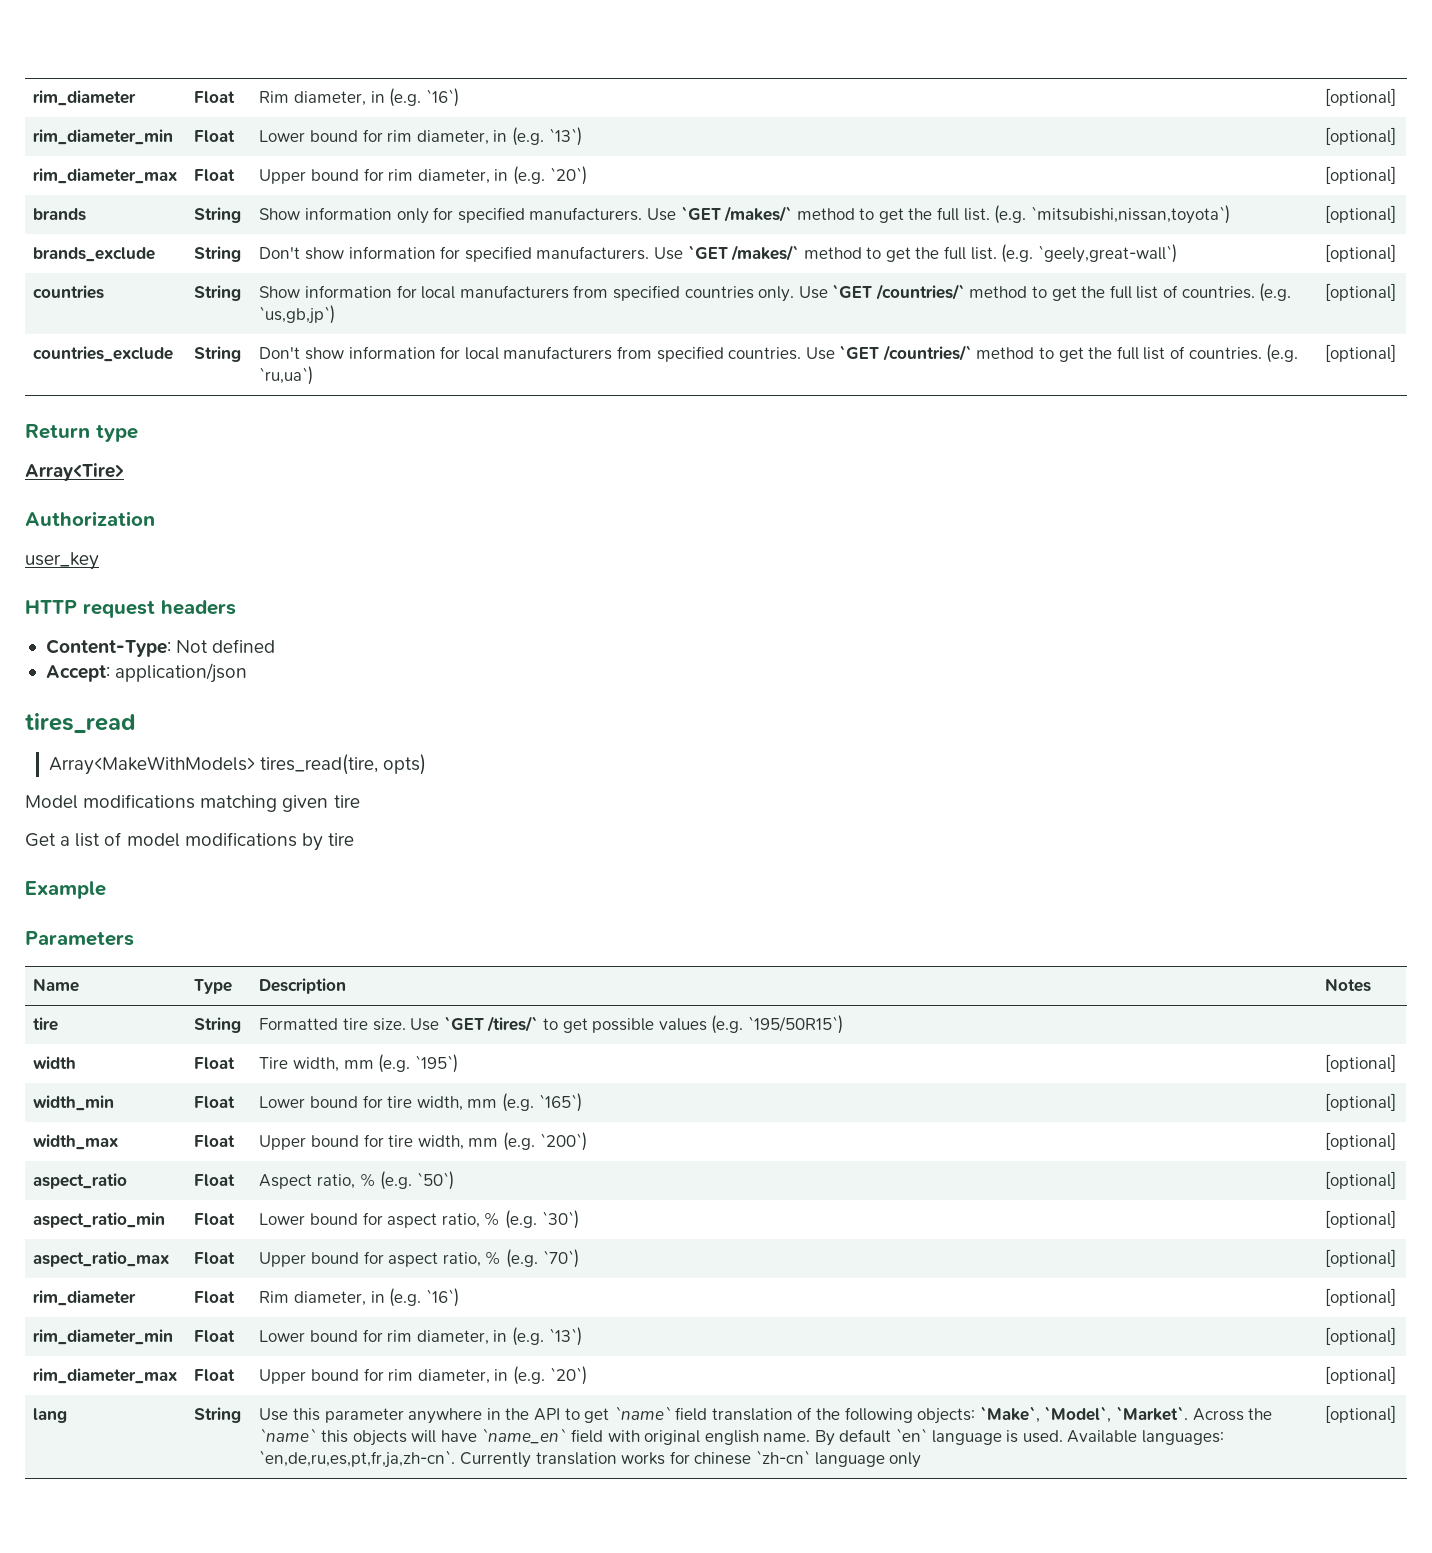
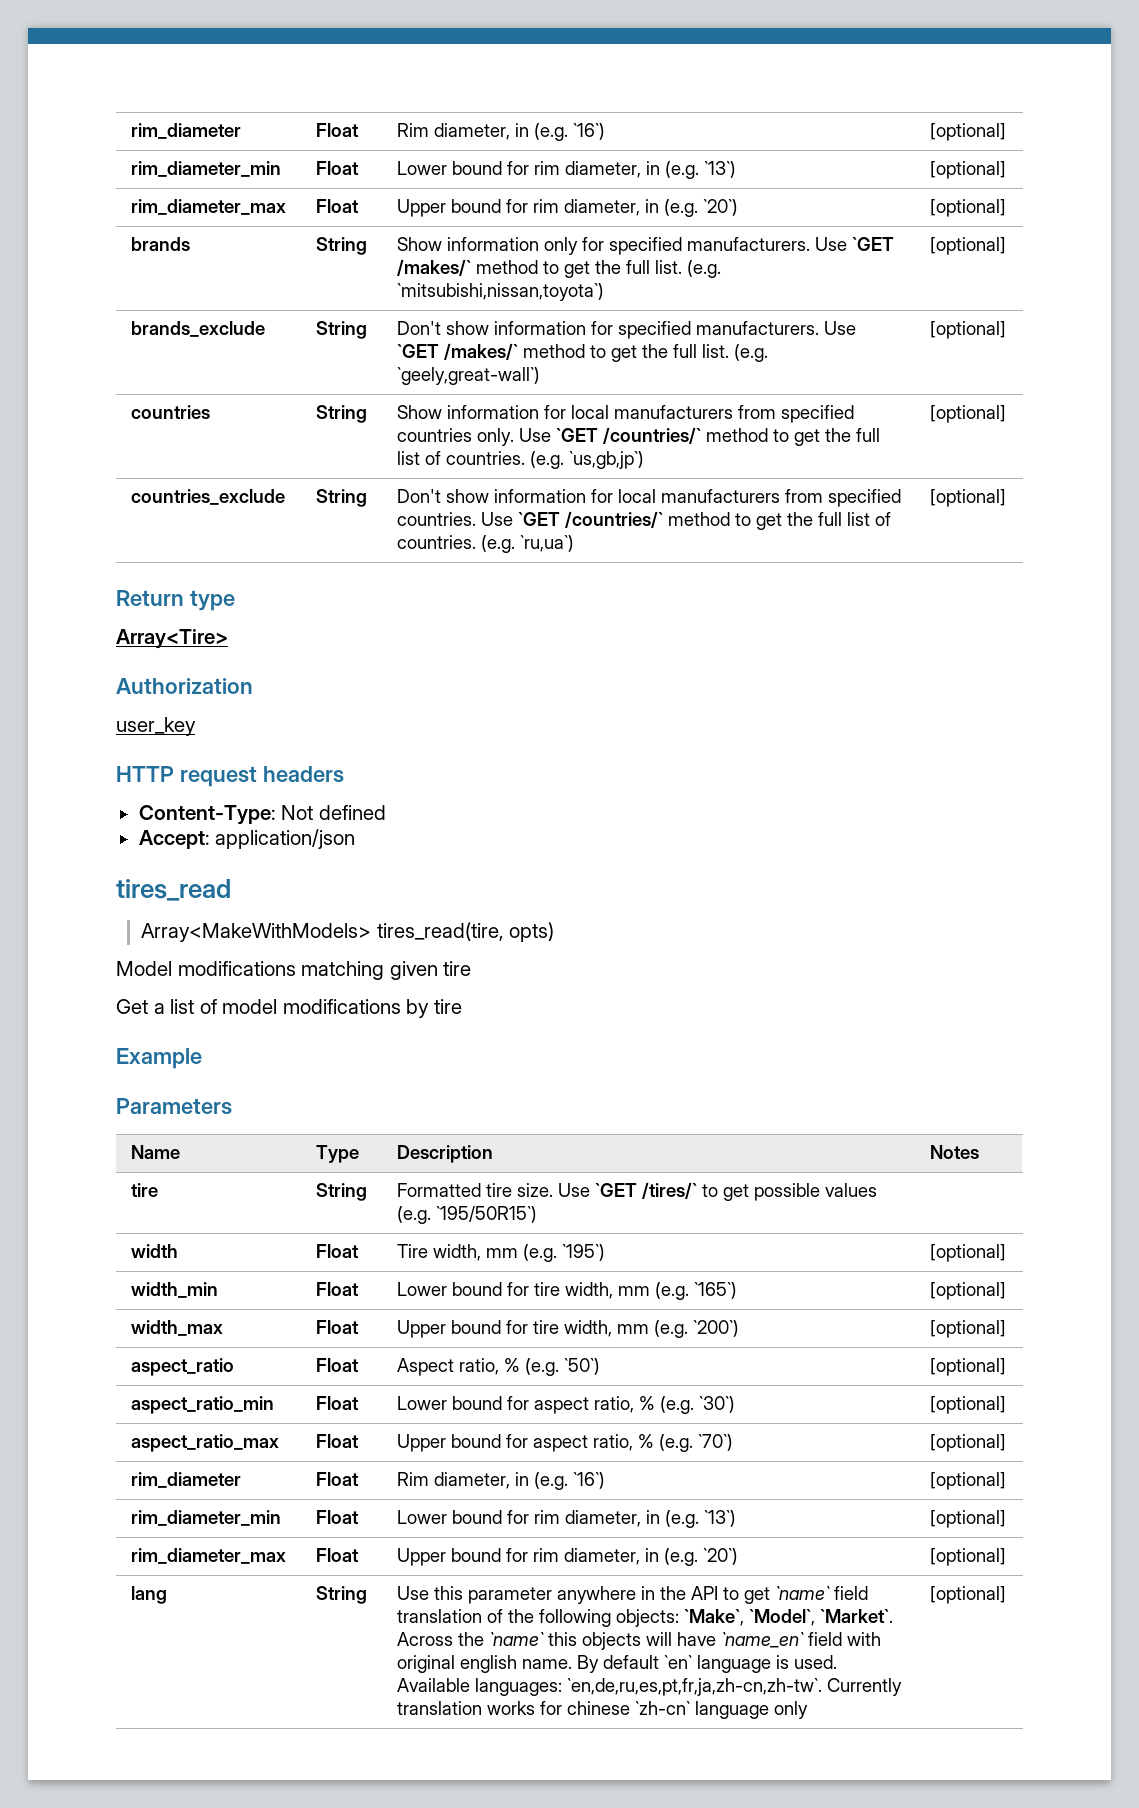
- Available languages: `en,de,ru,es,pt,fr,ja,zh-cn`.
+ Available languages: `en,de,ru,es,pt,fr,ja,zh-cn,zh-tw`.

